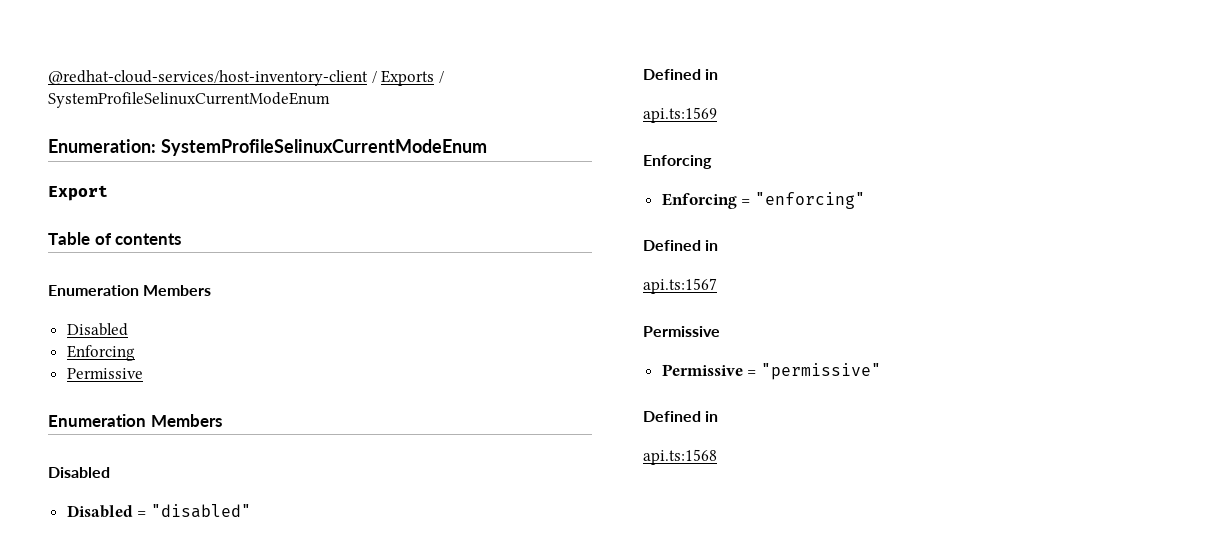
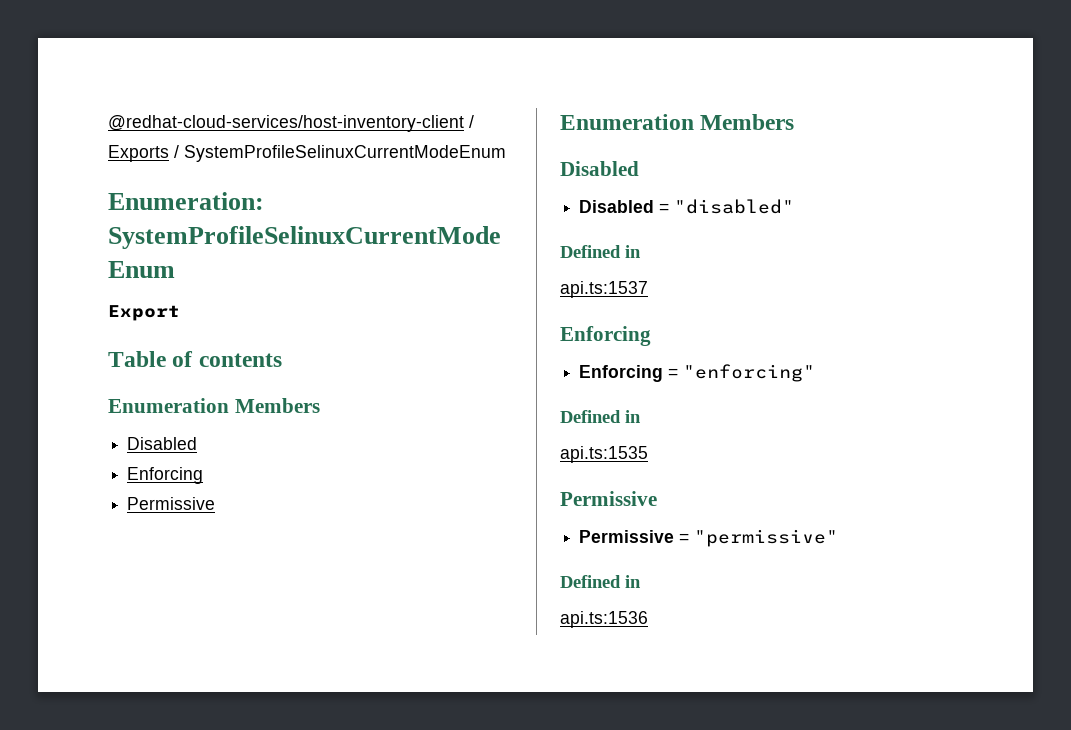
- api.ts:1569
+ api.ts:1537
- api.ts:1567
+ api.ts:1535
- api.ts:1568
+ api.ts:1536

